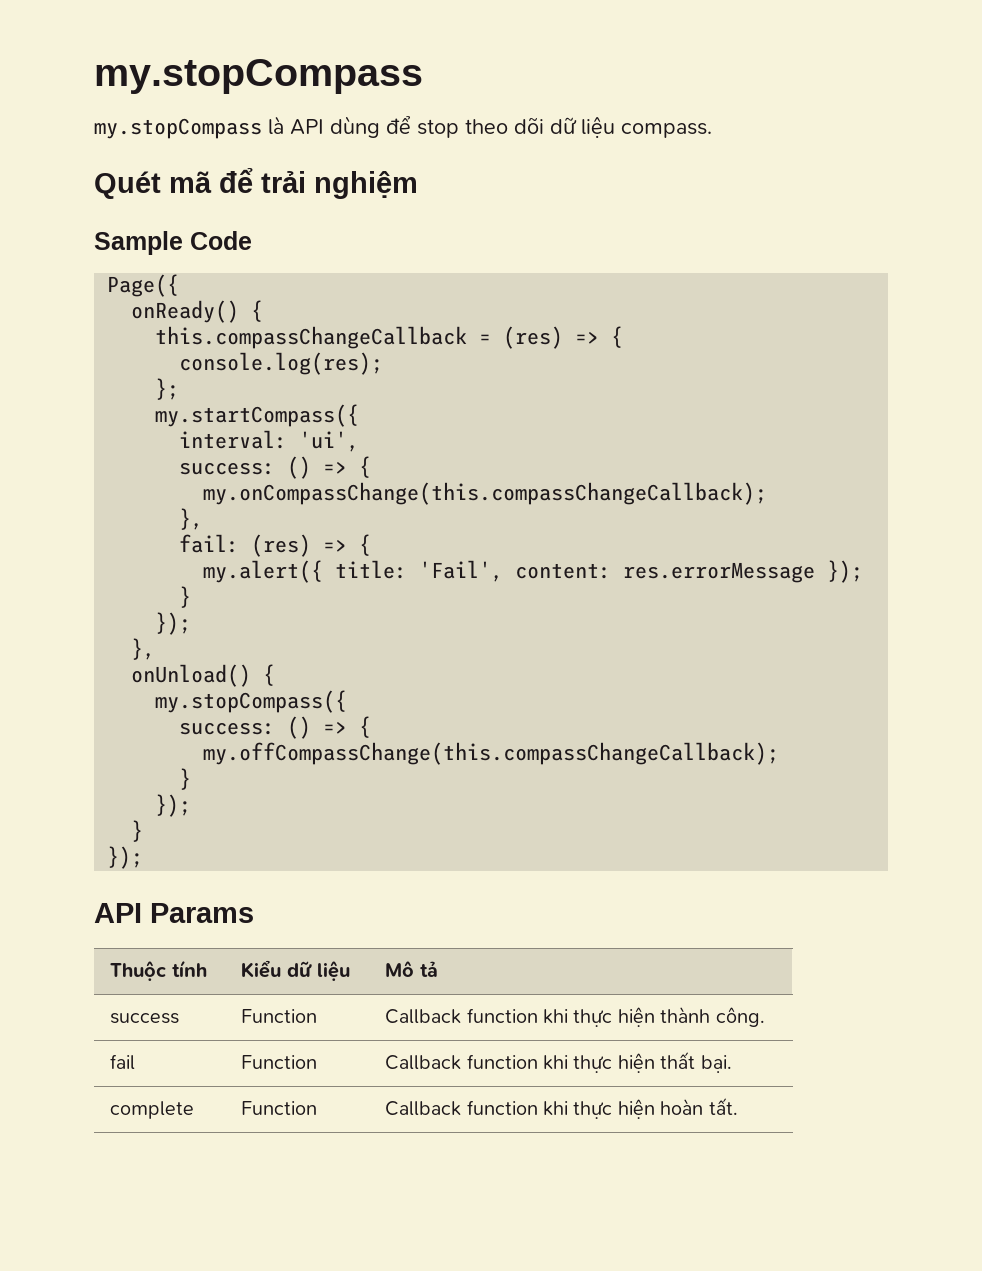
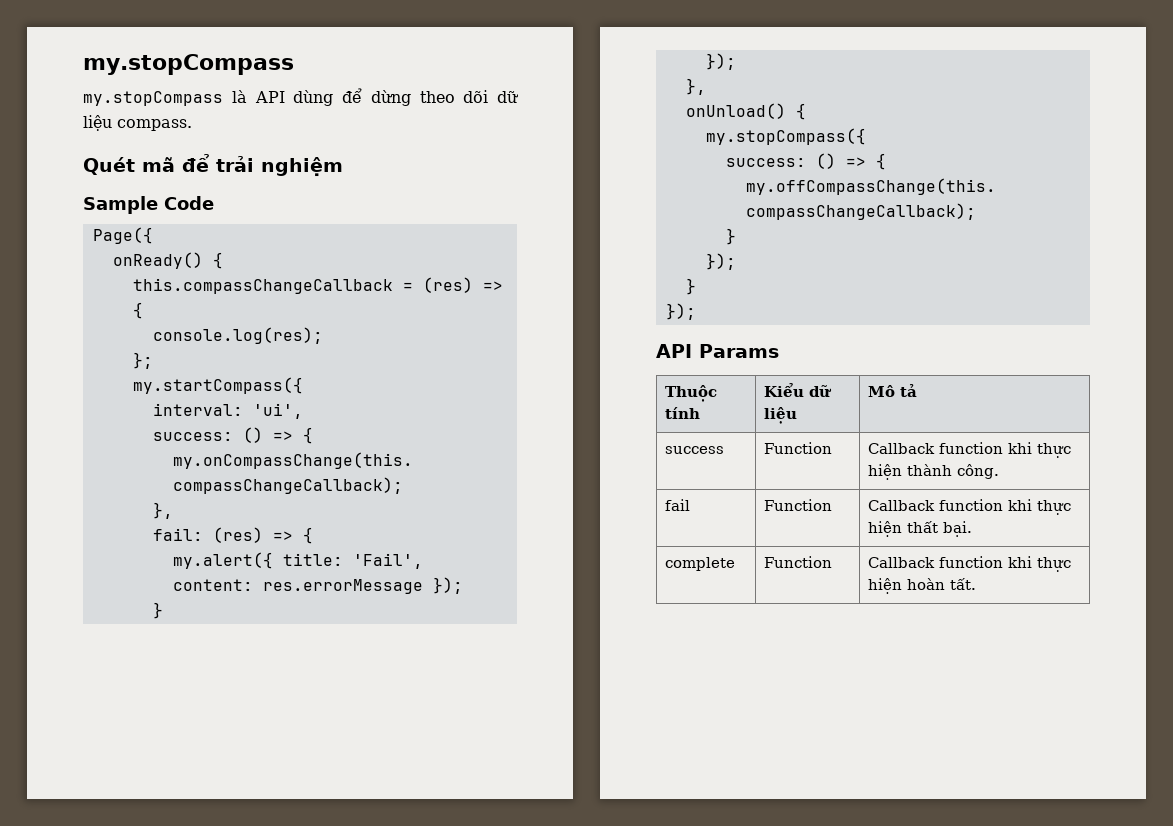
- my.stopCompass là API dùng để stop theo dõi dữ liệu compass.
+ my.stopCompass là API dùng để dừng theo dõi dữ liệu compass.

